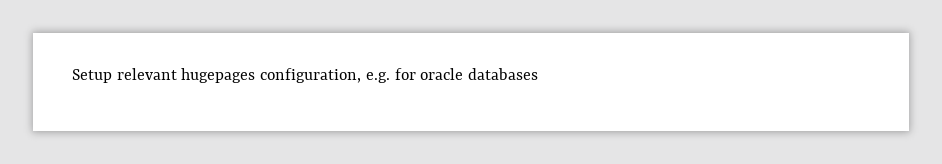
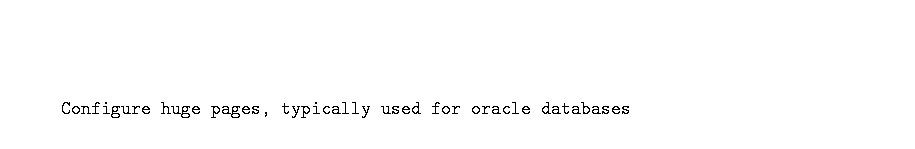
- Setup relevant hugepages configuration, e.g. for oracle databases
+ Configure huge pages, typically used for oracle databases

